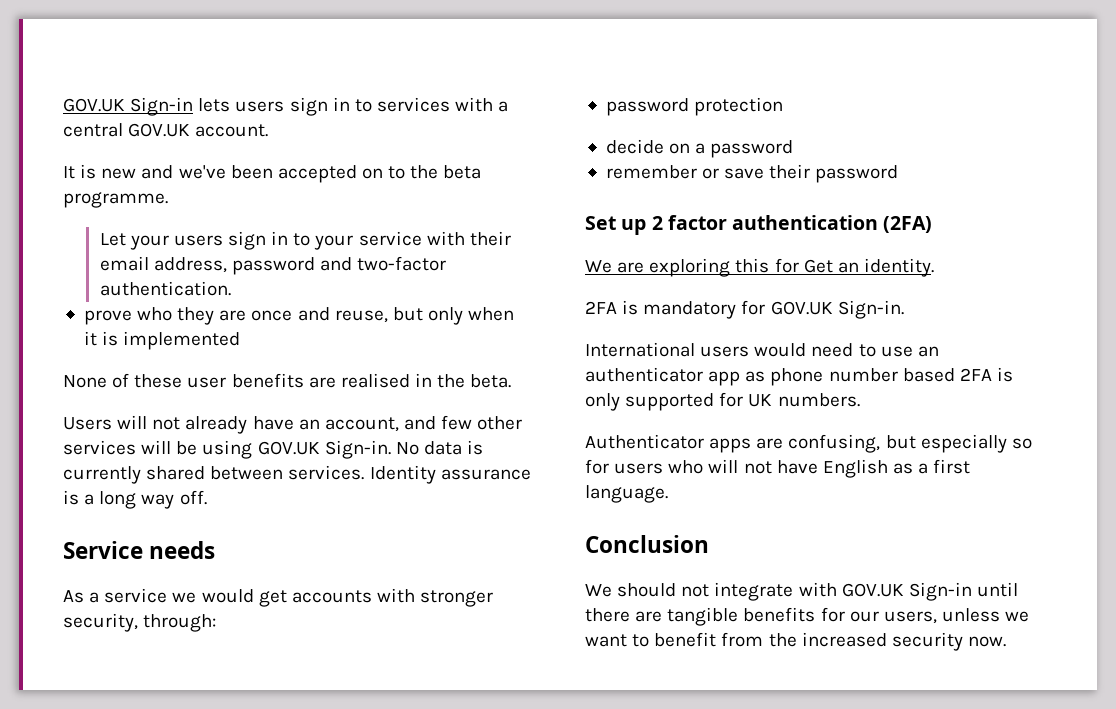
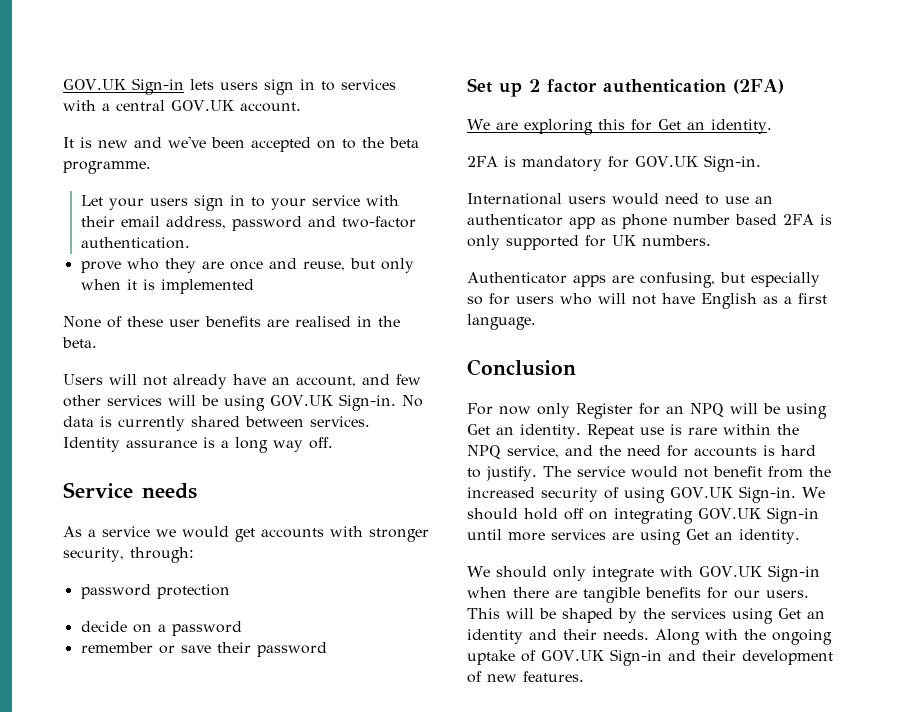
- We should not integrate with GOV.UK Sign-in until there are tangible benefits for our users, unless we want to benefit from the increased security now.
+ For now only Register for an NPQ will be using Get an identity. Repeat use is rare within the NPQ service, and the need for accounts is hard to justify. The service would not benefit from the increased security of using GOV.UK Sign-in. We should hold off on integrating GOV.UK Sign-in until more services are using Get an identity.
+ We should only integrate with GOV.UK Sign-in when there are tangible benefits for our users. This will be shaped by the services using Get an identity and their needs. Along with the ongoing uptake of GOV.UK Sign-in and their development of new features.

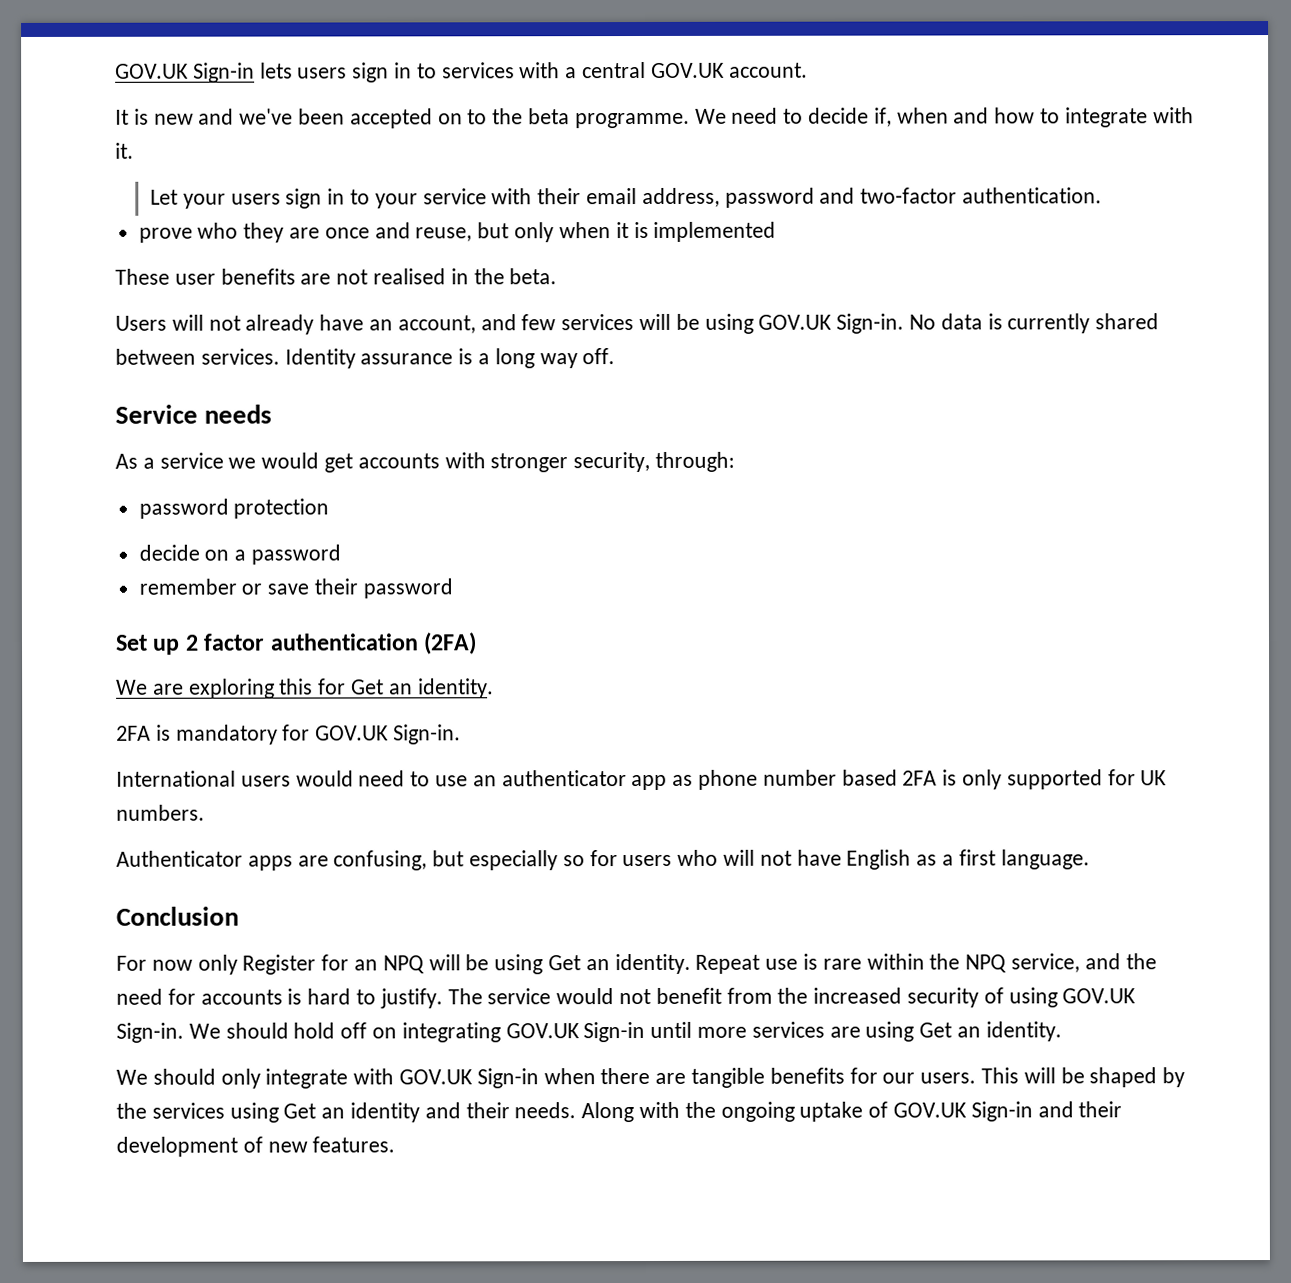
+ We need to decide if, when and how to integrate with it.
- None of these user benefits are realised in the beta.
+ These user benefits are not realised in the beta.
- Users will not already have an account, and few other services will be using GOV.UK Sign-in.
+ Users will not already have an account, and few services will be using GOV.UK Sign-in.

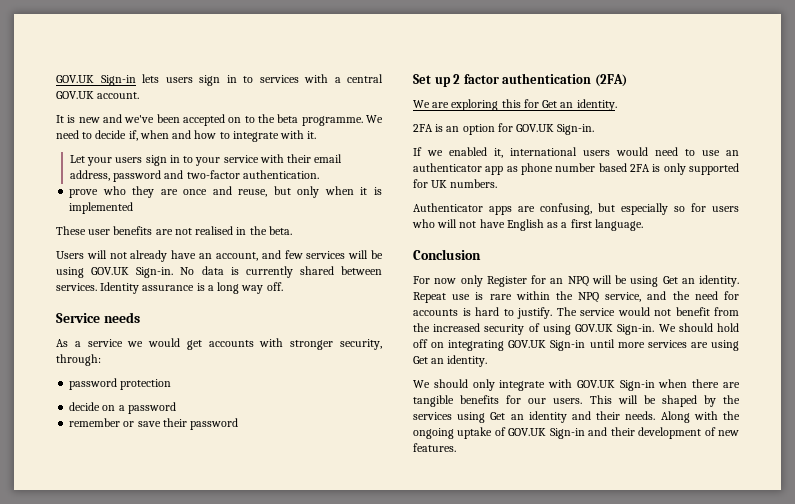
- 2FA is mandatory for GOV.UK Sign-in.
+ 2FA is an option for GOV.UK Sign-in.
- International users would need to use an authenticator app as phone number based 2FA is only supported for UK numbers.
+ If we enabled it, international users would need to use an authenticator app as phone number based 2FA is only supported for UK numbers.

